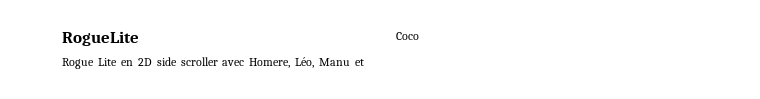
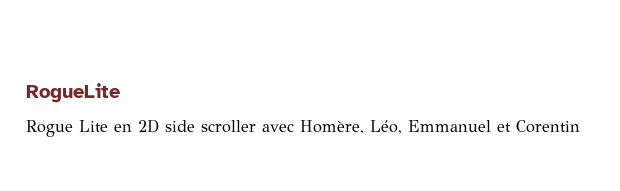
- Rogue Lite en 2D side scroller avec Homere, Léo, Manu et Coco
+ Rogue Lite en 2D side scroller avec Homère, Léo, Emmanuel et Corentin

